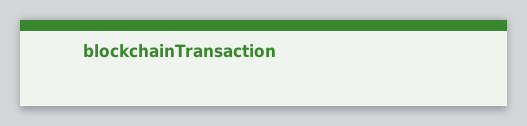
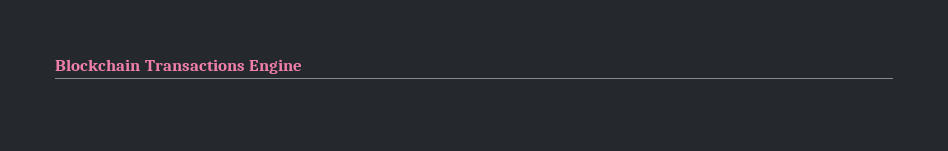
- blockchainTransaction
+ Blockchain Transactions Engine

